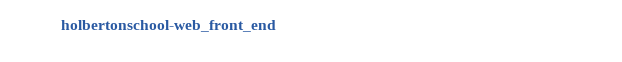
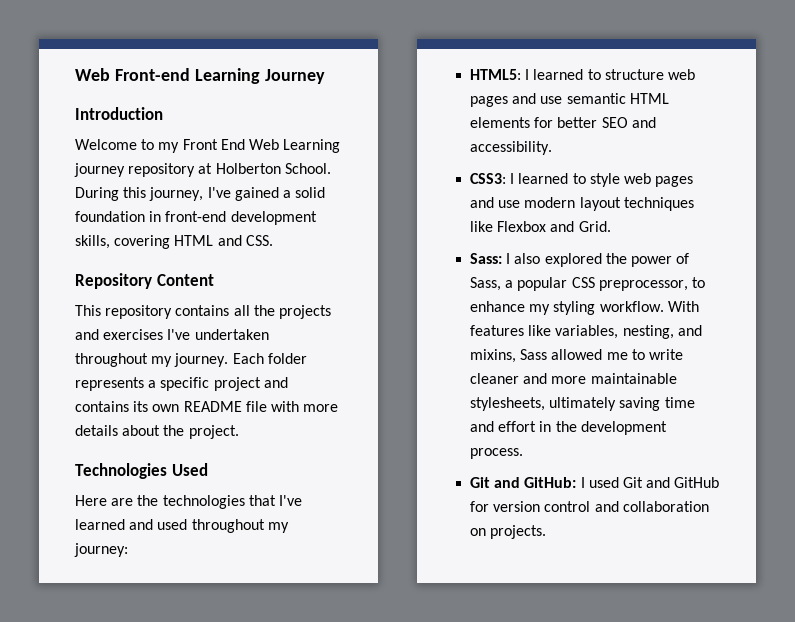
- holbertonschool-web_front_end
+ Web Front-end Learning Journey
+ Introduction
+ Welcome to my Front End Web Learning journey repository at Holberton School. During this journey, I've gained a solid foundation in front-end development skills, covering HTML and CSS.
+ Repository Content
+ This repository contains all the projects and exercises I've undertaken throughout my journey. Each folder represents a specific project and contains its own README file with more details about the project.
+ Technologies Used
+ Here are the technologies that I've learned and used throughout my journey:
+ HTML5: I learned to structure web pages and use semantic HTML elements for better SEO and accessibility.
+ CSS3: I learned to style web pages and use modern layout techniques like Flexbox and Grid.
+ Sass: I also explored the power of Sass, a popular CSS preprocessor, to enhance my styling workflow. With features like variables, nesting, and mixins, Sass allowed me to write cleaner and more maintainable stylesheets, ultimately saving time and effort in the development process.
+ Git and GitHub: I used Git and GitHub for version control and collaboration on projects.

